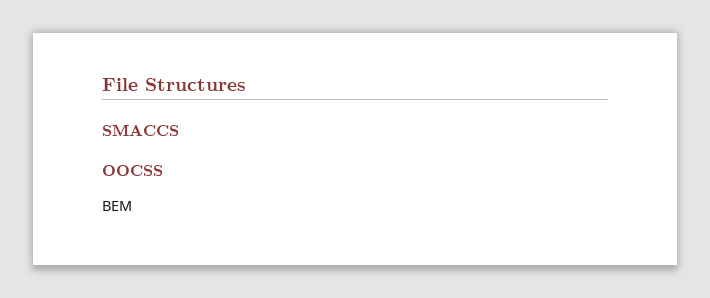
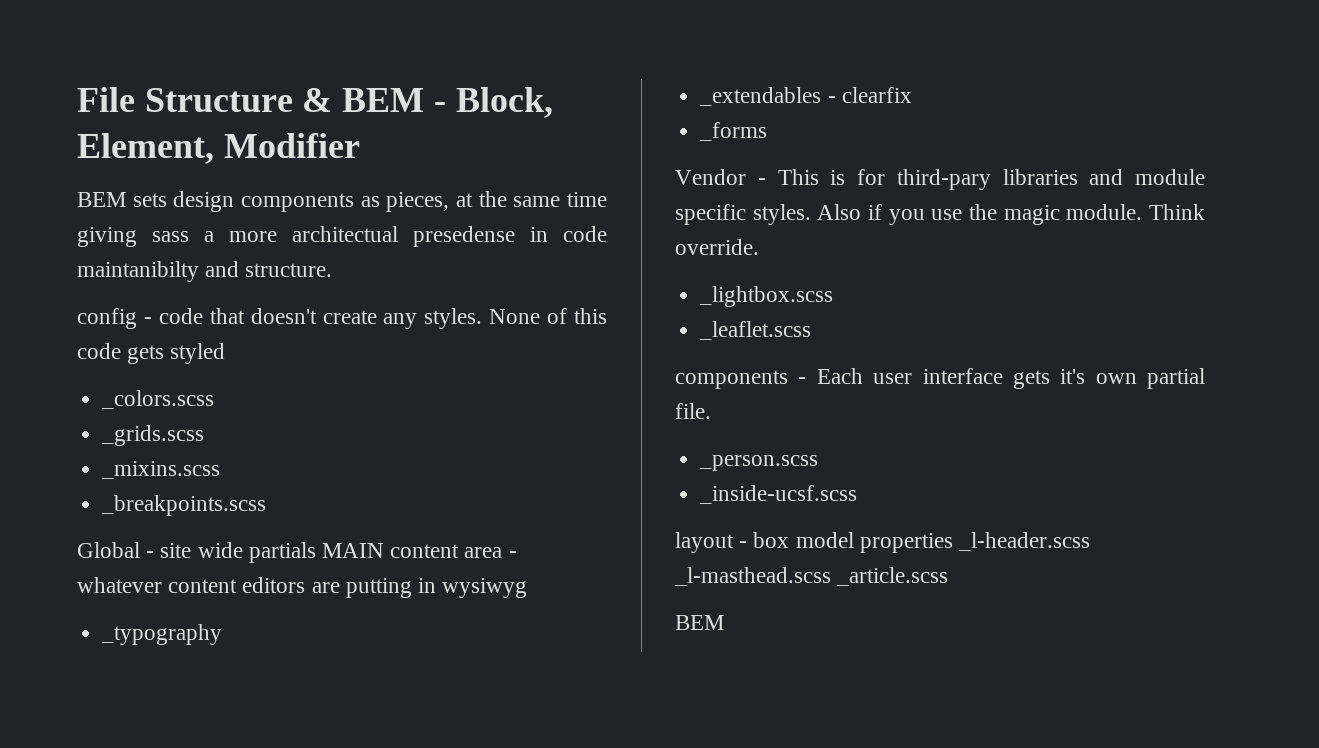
- File Structures
- SMACCS
- OOCSS
+ File Structure & BEM - Block, Element, Modifier
+ BEM sets design components as pieces, at the same time giving sass a more architectual presedense in code maintanibilty and structure.
+ config - code that doesn't create any styles. None of this code gets styled
+ _colors.scss
+ _grids.scss
+ _mixins.scss
+ _breakpoints.scss
+ Global - site wide partials MAIN content area - whatever content editors are putting in wysiwyg
+ _typography
+ _extendables - clearfix
+ _forms
+ Vendor - This is for third-pary libraries and module specific styles. Also if you use the magic module. Think override.
+ _lightbox.scss
+ _leaflet.scss
+ components - Each user interface gets it's own partial file.
+ _person.scss
+ _inside-ucsf.scss
+ layout - box model properties _l-header.scss _l-masthead.scss _article.scss

